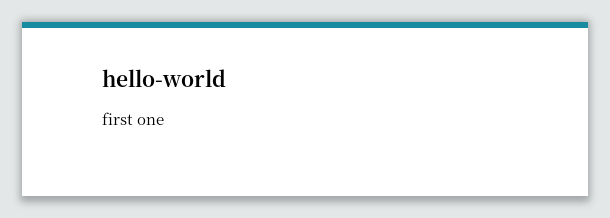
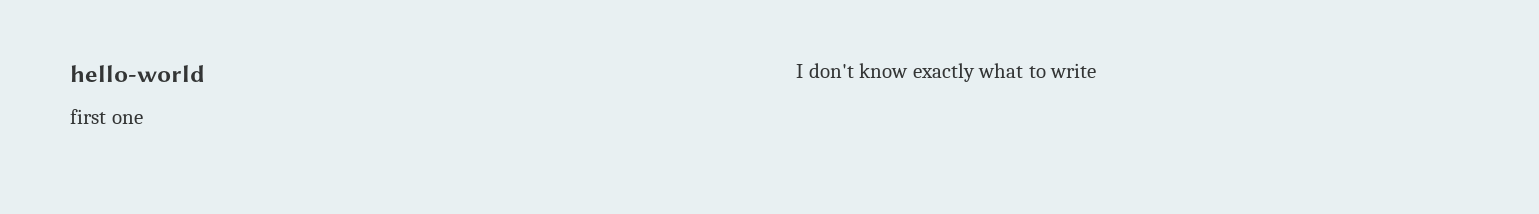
+ I don't know exactly what to write

